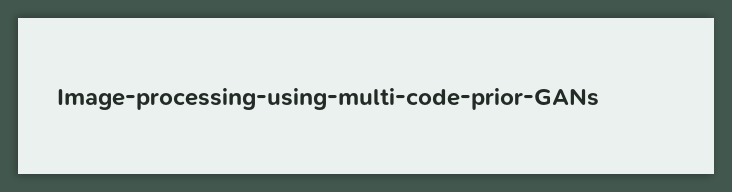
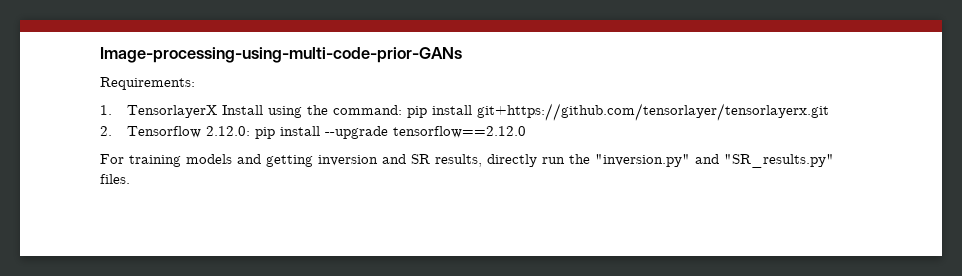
+ Requirements:
+ 1. TensorlayerX Install using the command: pip install git+https://github.com/tensorlayer/tensorlayerx.git
+ 2. Tensorflow 2.12.0: pip install --upgrade tensorflow==2.12.0
+ For training models and getting inversion and SR results, directly run the "inversion.py" and "SR_results.py" files.

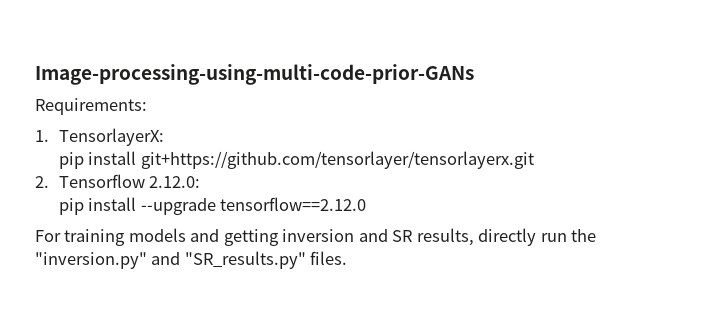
- 1. TensorlayerX Install using the command: pip install git+https://github.com/tensorlayer/tensorlayerx.git
+ 1. TensorlayerX:
+ pip install git+https://github.com/tensorlayer/tensorlayerx.git
- 2. Tensorflow 2.12.0: pip install --upgrade tensorflow==2.12.0
+ 2. Tensorflow 2.12.0:
+ pip install --upgrade tensorflow==2.12.0

